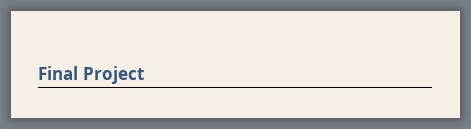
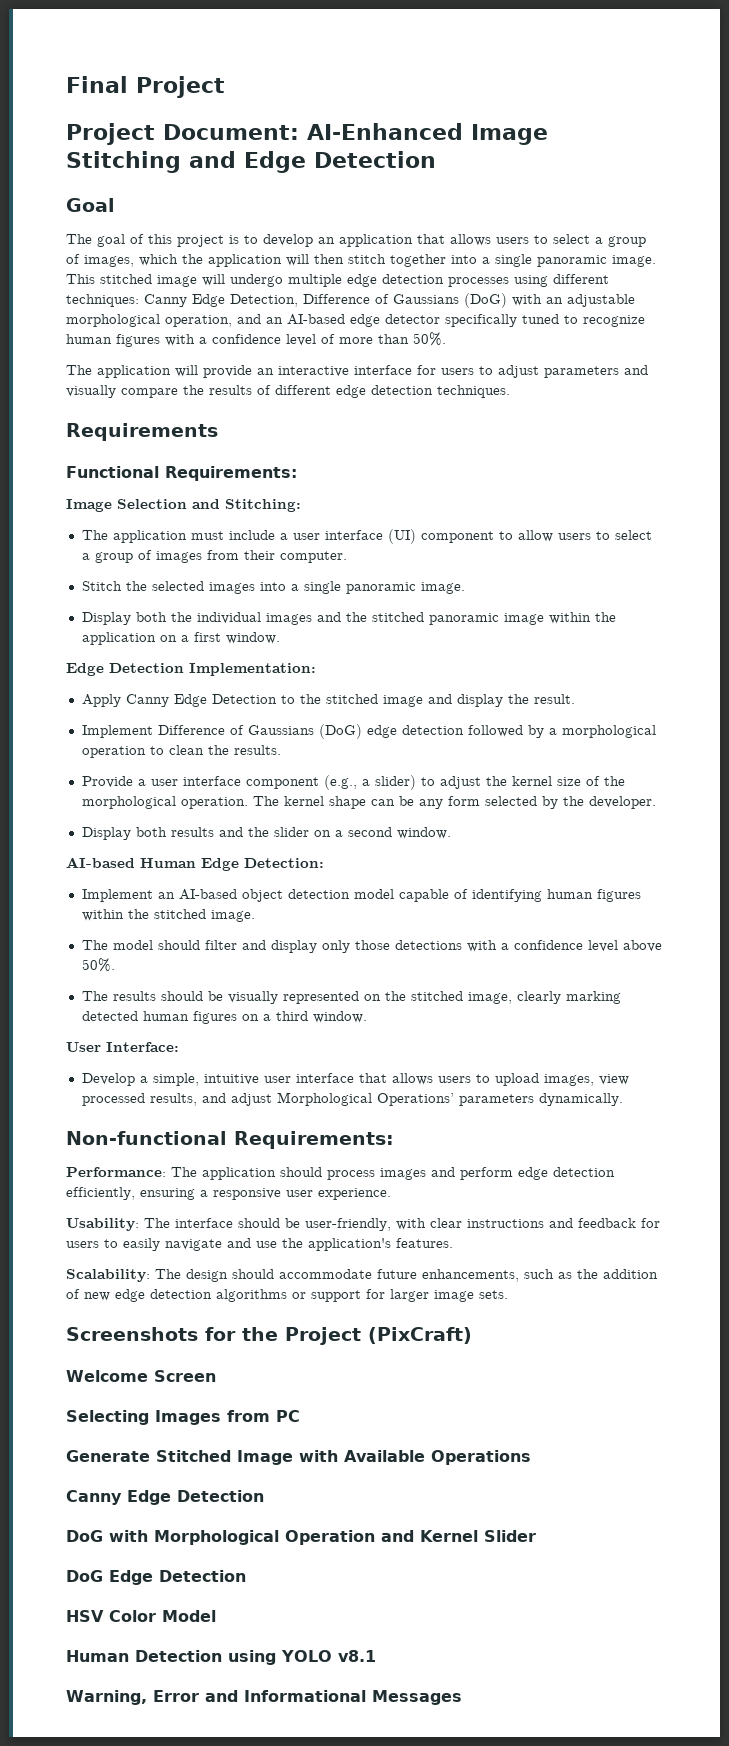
+ Project Document: AI-Enhanced Image Stitching and Edge Detection
+ Goal
+ The goal of this project is to develop an application that allows users to select a group of images, which the application will then stitch together into a single panoramic image. This stitched image will undergo multiple edge detection processes using different techniques: Canny Edge Detection, Difference of Gaussians (DoG) with an adjustable morphological operation, and an AI-based edge detector specifically tuned to recognize human figures with a confidence level of more than 50%.
+ The application will provide an interactive interface for users to adjust parameters and visually compare the results of different edge detection techniques.
+ Requirements
+ Functional Requirements:
+ Image Selection and Stitching:
+ The application must include a user interface (UI) component to allow users to select a group of images from their computer.
+ Stitch the selected images into a single panoramic image.
+ Display both the individual images and the stitched panoramic image within the application on a first window.
+ Edge Detection Implementation:
+ Apply Canny Edge Detection to the stitched image and display the result.
+ Implement Difference of Gaussians (DoG) edge detection followed by a morphological operation to clean the results.
+ Provide a user interface component (e.g., a slider) to adjust the kernel size of the morphological operation. The kernel shape can be any form selected by the developer.
+ Display both results and the slider on a second window.
+ AI-based Human Edge Detection:
+ Implement an AI-based object detection model capable of identifying human figures within the stitched image.
+ The model should filter and display only those detections with a confidence level above 50%.
+ The results should be visually represented on the stitched image, clearly marking detected human figures on a third window.
+ User Interface:
+ Develop a simple, intuitive user interface that allows users to upload images, view processed results, and adjust Morphological Operations’ parameters dynamically.
+ Non-functional Requirements:
+ Performance: The application should process images and perform edge detection efficiently, ensuring a responsive user experience.
+ Usability: The interface should be user-friendly, with clear instructions and feedback for users to easily navigate and use the application's features.
+ Scalability: The design should accommodate future enhancements, such as the addition of new edge detection algorithms or support for larger image sets.
+ Screenshots for the Project (PixCraft)
+ Welcome Screen
+ Selecting Images from PC
+ Generate Stitched Image with Available Operations
+ Canny Edge Detection
+ DoG with Morphological Operation and Kernel Slider
+ DoG Edge Detection
+ HSV Color Model
+ Human Detection using YOLO v8.1
+ Warning, Error and Informational Messages

